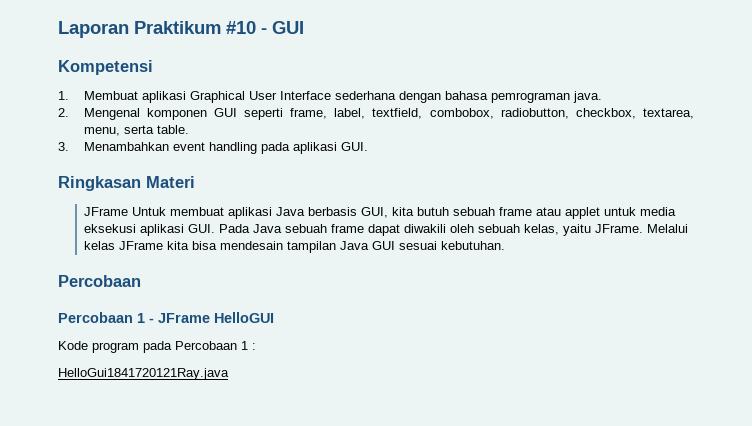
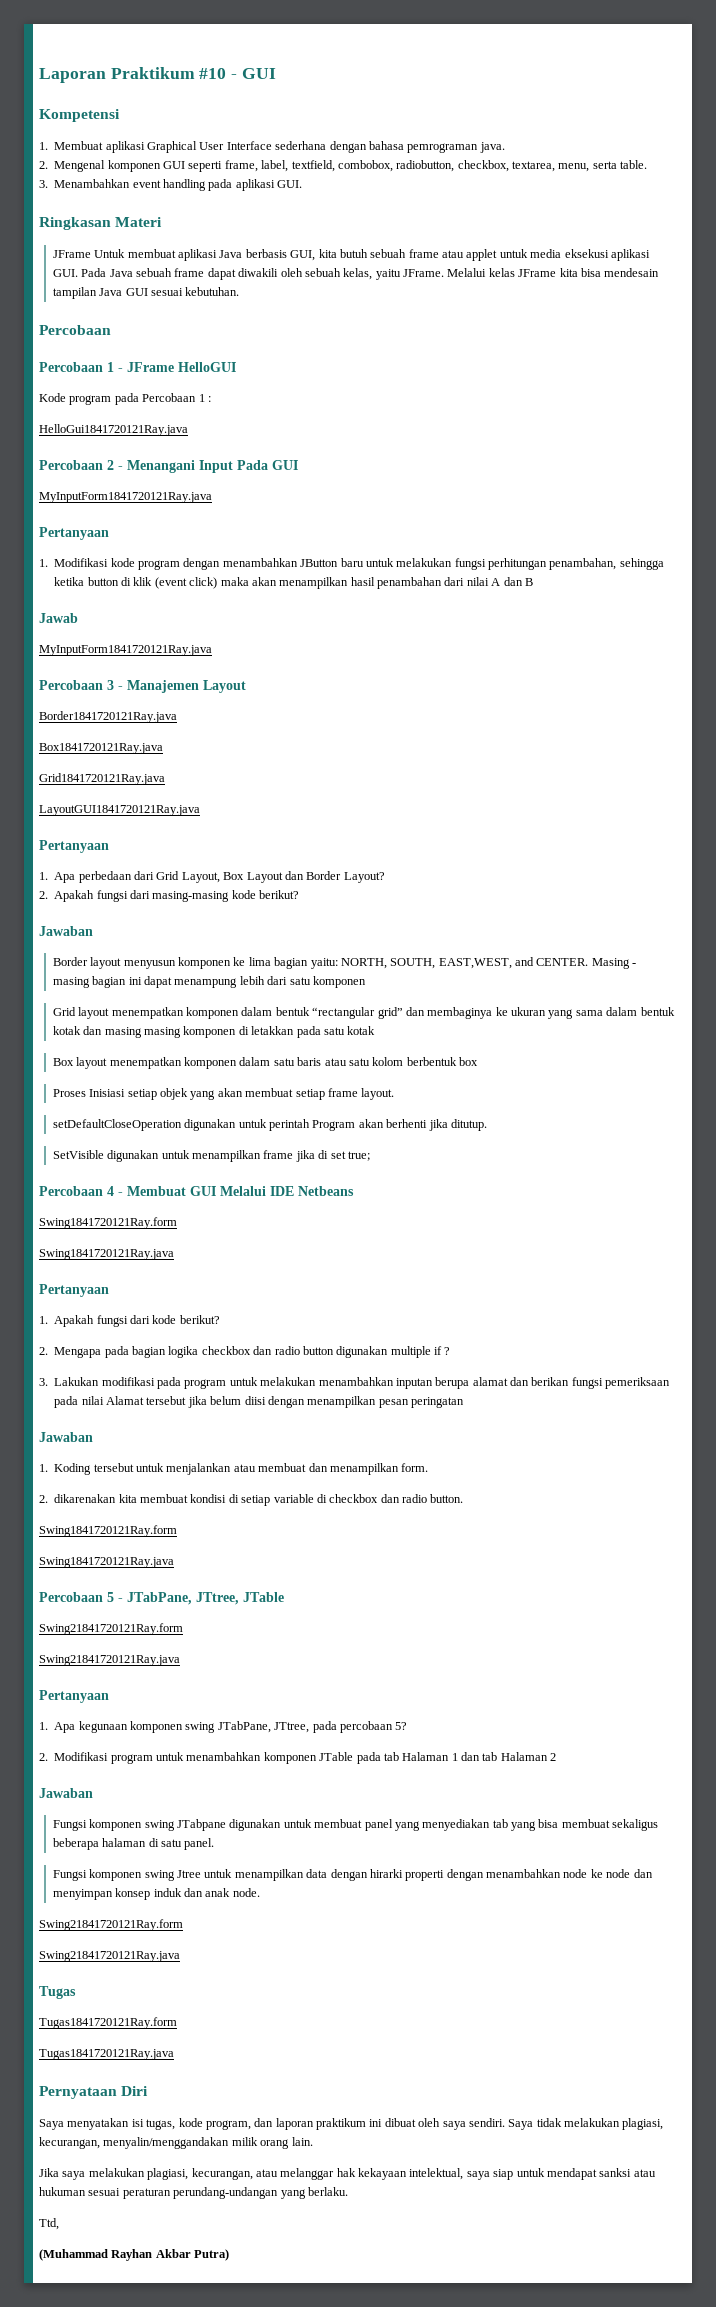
+ Percobaan 2 - Menangani Input Pada GUI
+ MyInputForm1841720121Ray.java
+ Pertanyaan
+ 1. Modifikasi kode program dengan menambahkan JButton baru untuk melakukan fungsi perhitungan penambahan, sehingga ketika button di klik (event click) maka akan menampilkan hasil penambahan dari nilai A dan B
+ Jawab
+ MyInputForm1841720121Ray.java
+ Percobaan 3 - Manajemen Layout
+ Border1841720121Ray.java
+ Box1841720121Ray.java
+ Grid1841720121Ray.java
+ LayoutGUI1841720121Ray.java
+ Pertanyaan
+ 1. Apa perbedaan dari Grid Layout, Box Layout dan Border Layout?
+ 2. Apakah fungsi dari masing-masing kode berikut?
+ Jawaban
+ Border layout menyusun komponen ke lima bagian yaitu: NORTH, SOUTH, EAST,WEST, and CENTER. Masing - masing bagian ini dapat menampung lebih dari satu komponen
+ Grid layout menempatkan komponen dalam bentuk “rectangular grid” dan membaginya ke ukuran yang sama dalam bentuk kotak dan masing masing komponen di letakkan pada satu kotak
+ Box layout menempatkan komponen dalam satu baris atau satu kolom berbentuk box
+ Proses Inisiasi setiap objek yang akan membuat setiap frame layout.
+ setDefaultCloseOperation digunakan untuk perintah Program akan berhenti jika ditutup.
+ SetVisible digunakan untuk menampilkan frame jika di set true;
+ Percobaan 4 - Membuat GUI Melalui IDE Netbeans
+ Swing1841720121Ray.form
+ Swing1841720121Ray.java
+ Pertanyaan
+ 1. Apakah fungsi dari kode berikut?
+ 2. Mengapa pada bagian logika checkbox dan radio button digunakan multiple if ?
+ 3. Lakukan modifikasi pada program untuk melakukan menambahkan inputan berupa alamat dan berikan fungsi pemeriksaan pada nilai Alamat tersebut jika belum diisi dengan menampilkan pesan peringatan
+ Jawaban
+ 1. Koding tersebut untuk menjalankan atau membuat dan menampilkan form.
+ 2. dikarenakan kita membuat kondisi di setiap variable di checkbox dan radio button.
+ Swing1841720121Ray.form
+ Swing1841720121Ray.java
+ Percobaan 5 - JTabPane, JTtree, JTable
+ Swing21841720121Ray.form
+ Swing21841720121Ray.java
+ Pertanyaan
+ 1. Apa kegunaan komponen swing JTabPane, JTtree, pada percobaan 5?
+ 2. Modifikasi program untuk menambahkan komponen JTable pada tab Halaman 1 dan tab Halaman 2
+ Jawaban
+ Fungsi komponen swing JTabpane digunakan untuk membuat panel yang menyediakan tab yang bisa membuat sekaligus beberapa halaman di satu panel.
+ Fungsi komponen swing Jtree untuk menampilkan data dengan hirarki properti dengan menambahkan node ke node dan menyimpan konsep induk dan anak node.
+ Swing21841720121Ray.form
+ Swing21841720121Ray.java
+ Tugas
+ Tugas1841720121Ray.form
+ Tugas1841720121Ray.java
+ Pernyataan Diri
+ Saya menyatakan isi tugas, kode program, dan laporan praktikum ini dibuat oleh saya sendiri. Saya tidak melakukan plagiasi, kecurangan, menyalin/menggandakan milik orang lain.
+ Jika saya melakukan plagiasi, kecurangan, atau melanggar hak kekayaan intelektual, saya siap untuk mendapat sanksi atau hukuman sesuai peraturan perundang-undangan yang berlaku.
+ Ttd,
+ (Muhammad Rayhan Akbar Putra)

